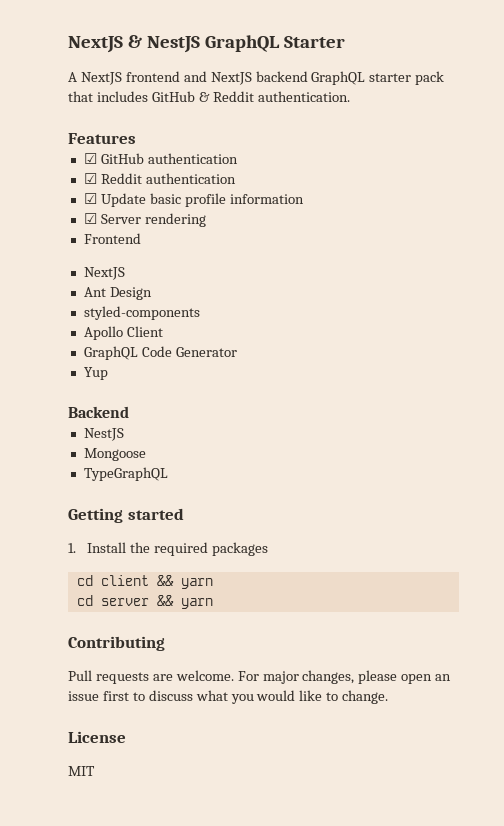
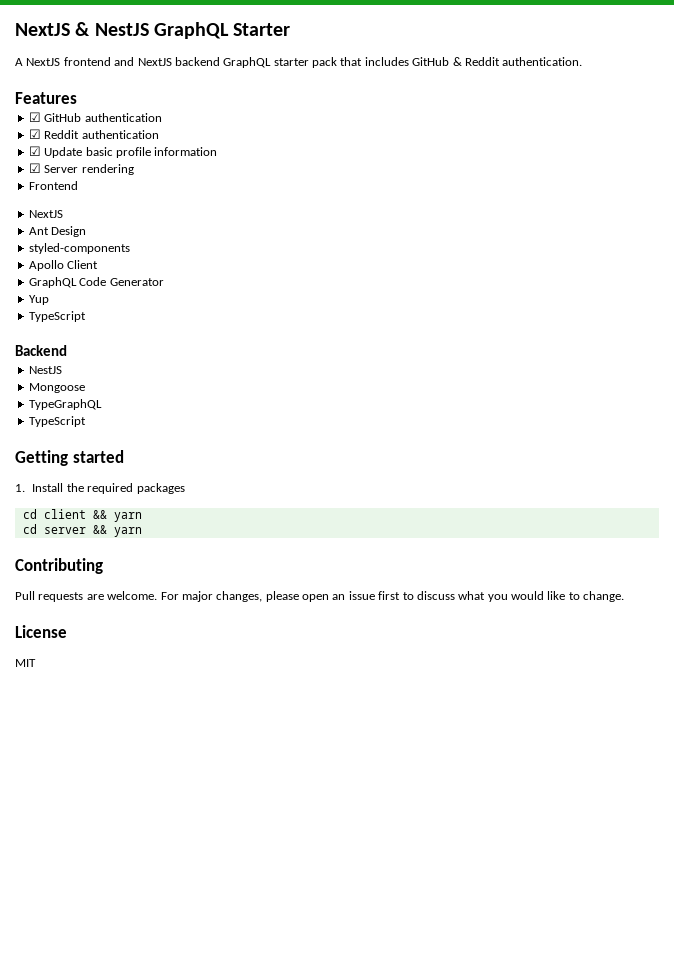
  Yup
+ TypeScript
  TypeGraphQL
+ TypeScript

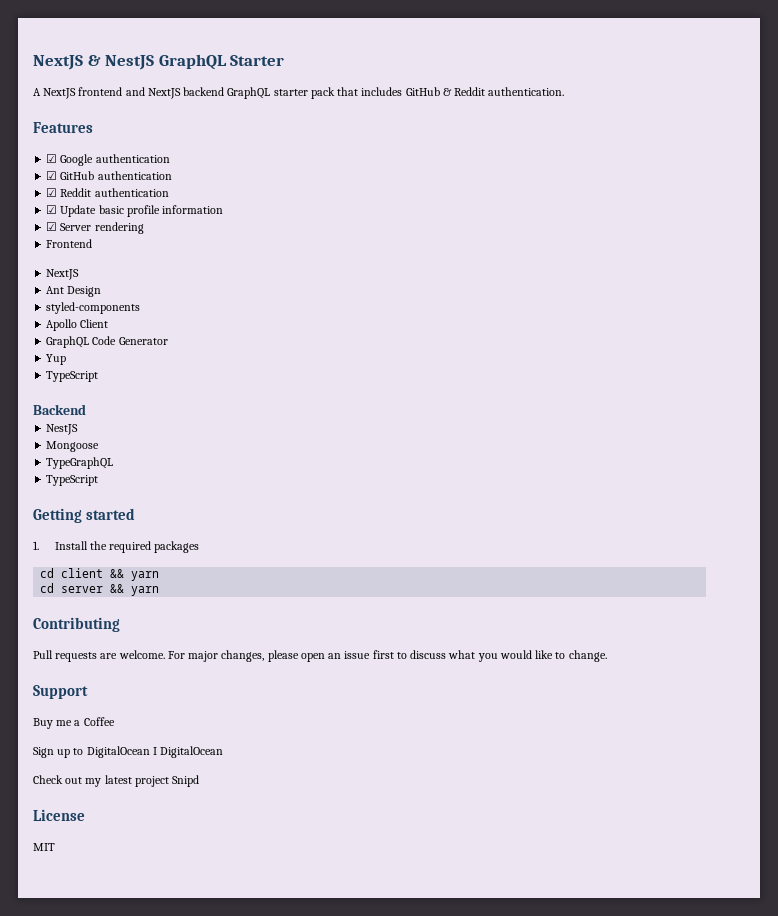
+ ☑ Google authentication
+ Support
+ Buy me a Coffee
+ Sign up to DigitalOcean I DigitalOcean
+ Check out my latest project Snipd

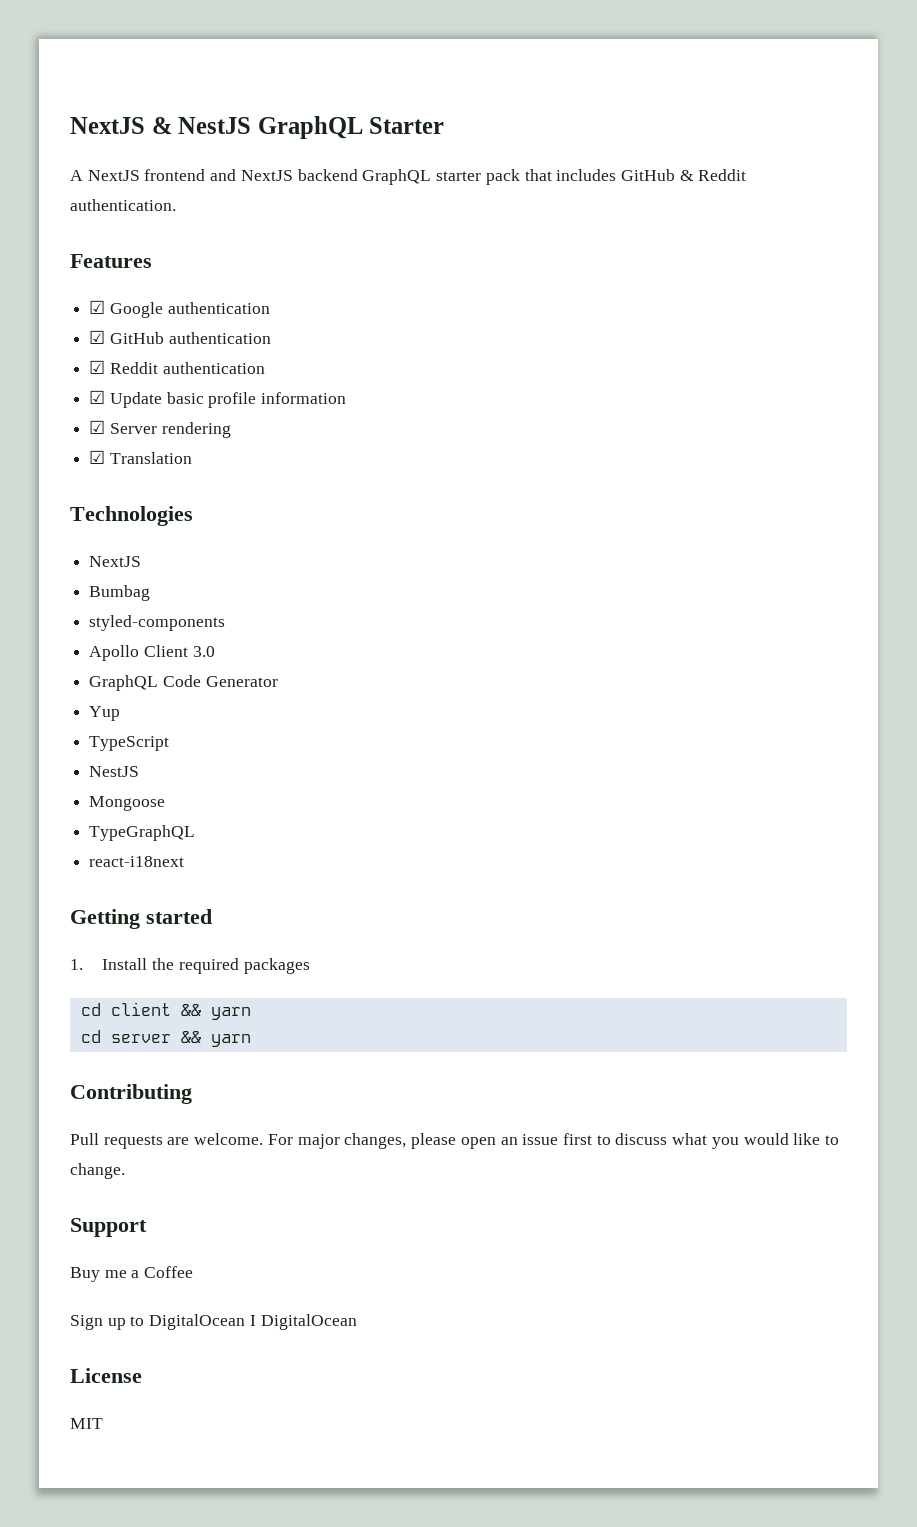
- Frontend
+ ☑ Translation
+ Technologies
- Ant Design
+ Bumbag
- Apollo Client
+ Apollo Client 3.0
- Backend
  TypeGraphQL
- TypeScript
+ react-i18next
- Check out my latest project Snipd

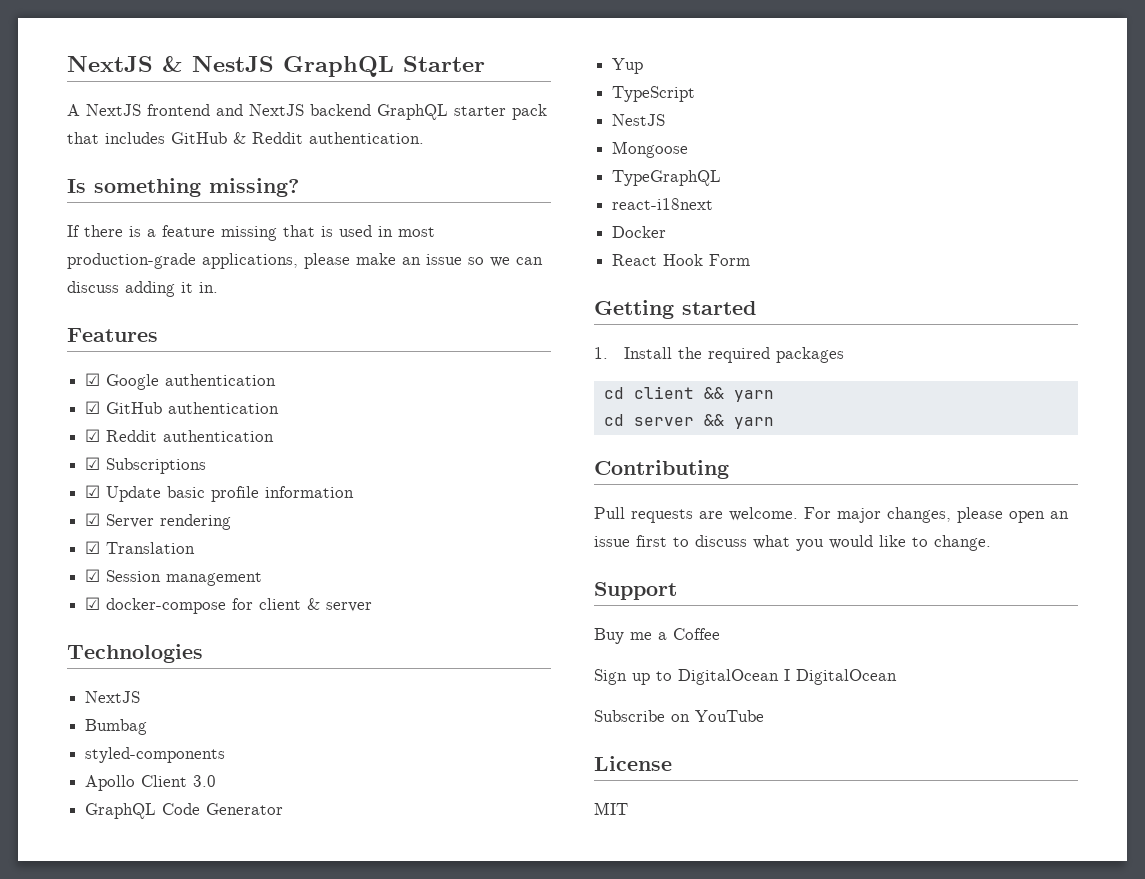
+ Is something missing?
+ If there is a feature missing that is used in most production-grade applications, please make an issue so we can discuss adding it in.
+ ☑ Subscriptions
+ ☑ Session management
+ ☑ docker-compose for client & server
+ Docker
+ React Hook Form
+ Subscribe on YouTube

